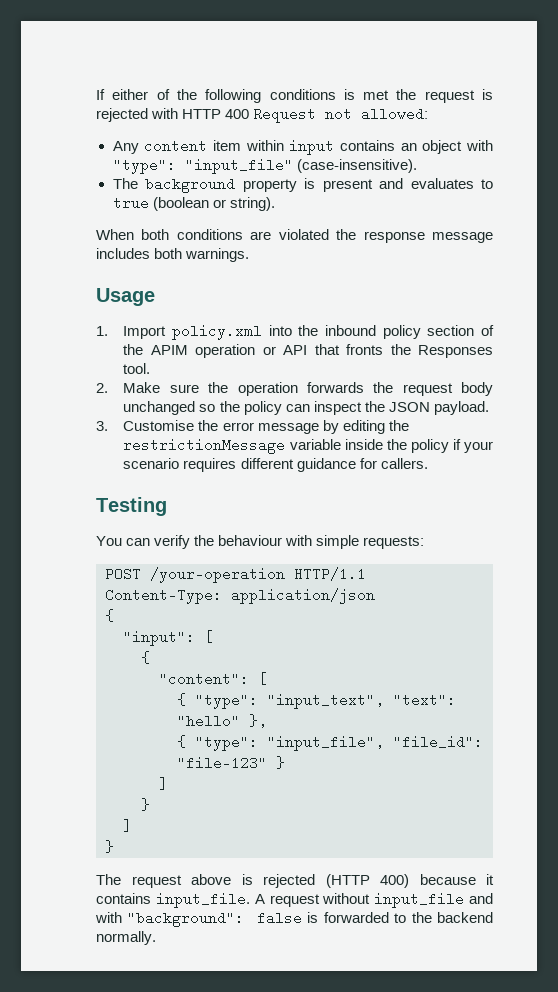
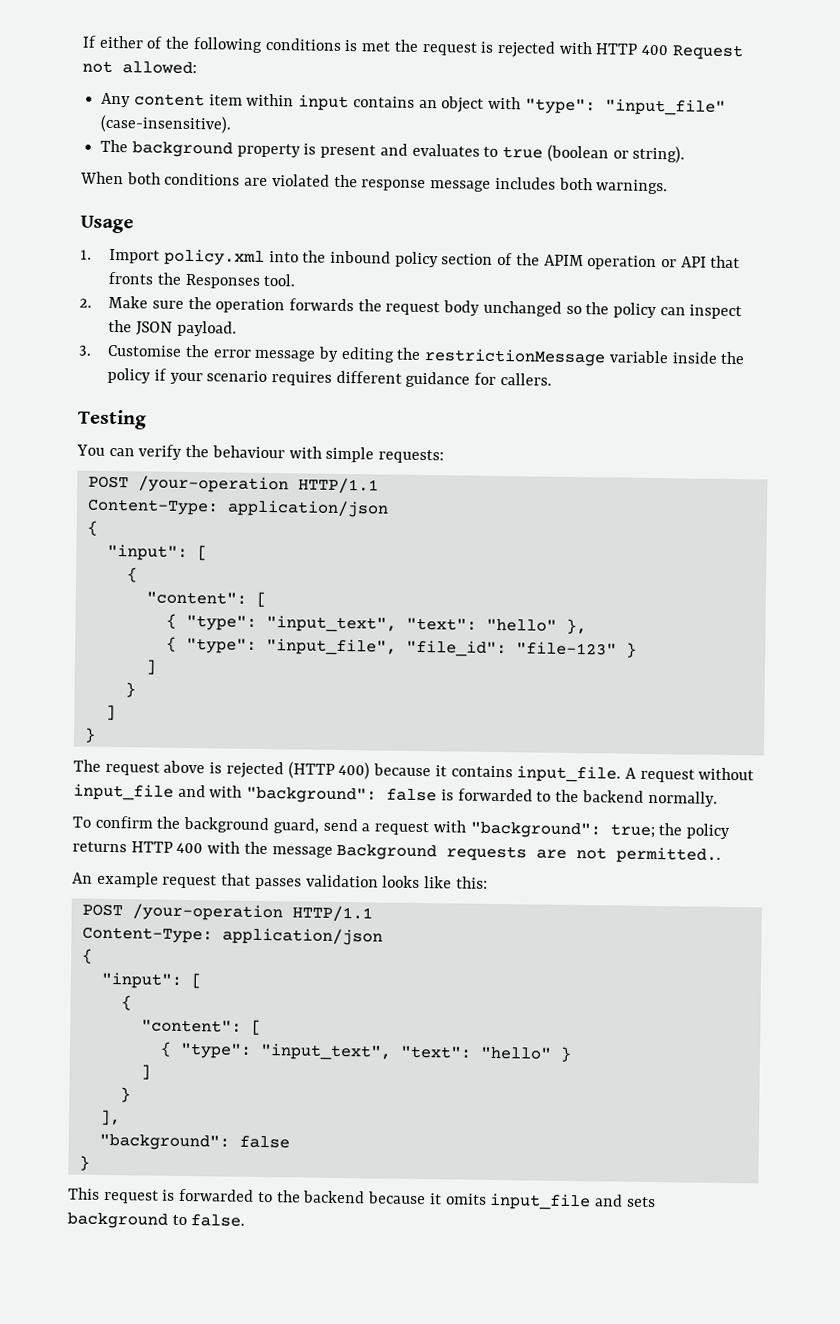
+ To confirm the background guard, send a request with "background": true; the policy returns HTTP 400 with the message Background requests are not permitted..
+ An example request that passes validation looks like this:
+ POST /your-operation HTTP/1.1
+ Content-Type: application/json
+ {
+ "input": [
+ {
+ "content": [
+ { "type": "input_text", "text": "hello" }
+ ]
+ }
+ ],
+ "background": false
+ }
+ This request is forwarded to the backend because it omits input_file and sets background to false.

